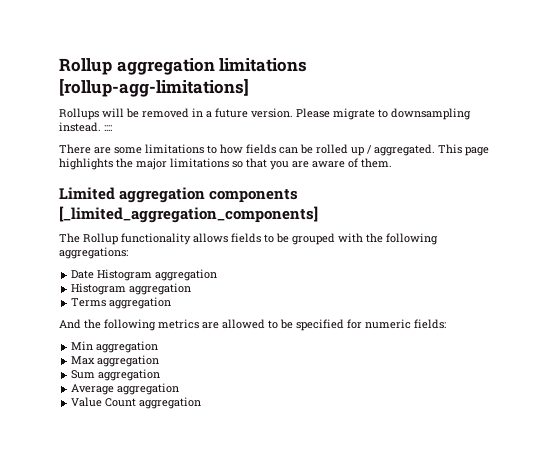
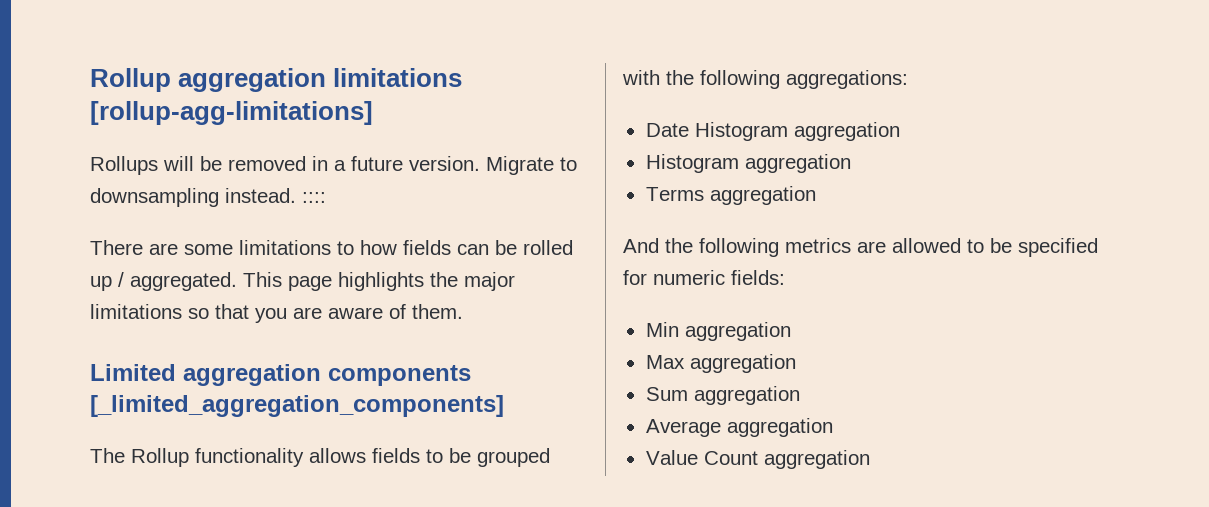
- Please migrate to downsampling instead. ::::
+ Migrate to downsampling instead. ::::

